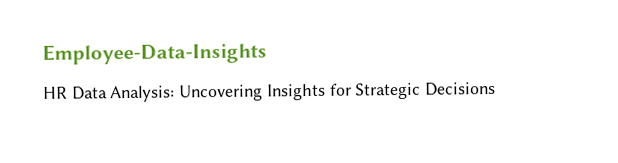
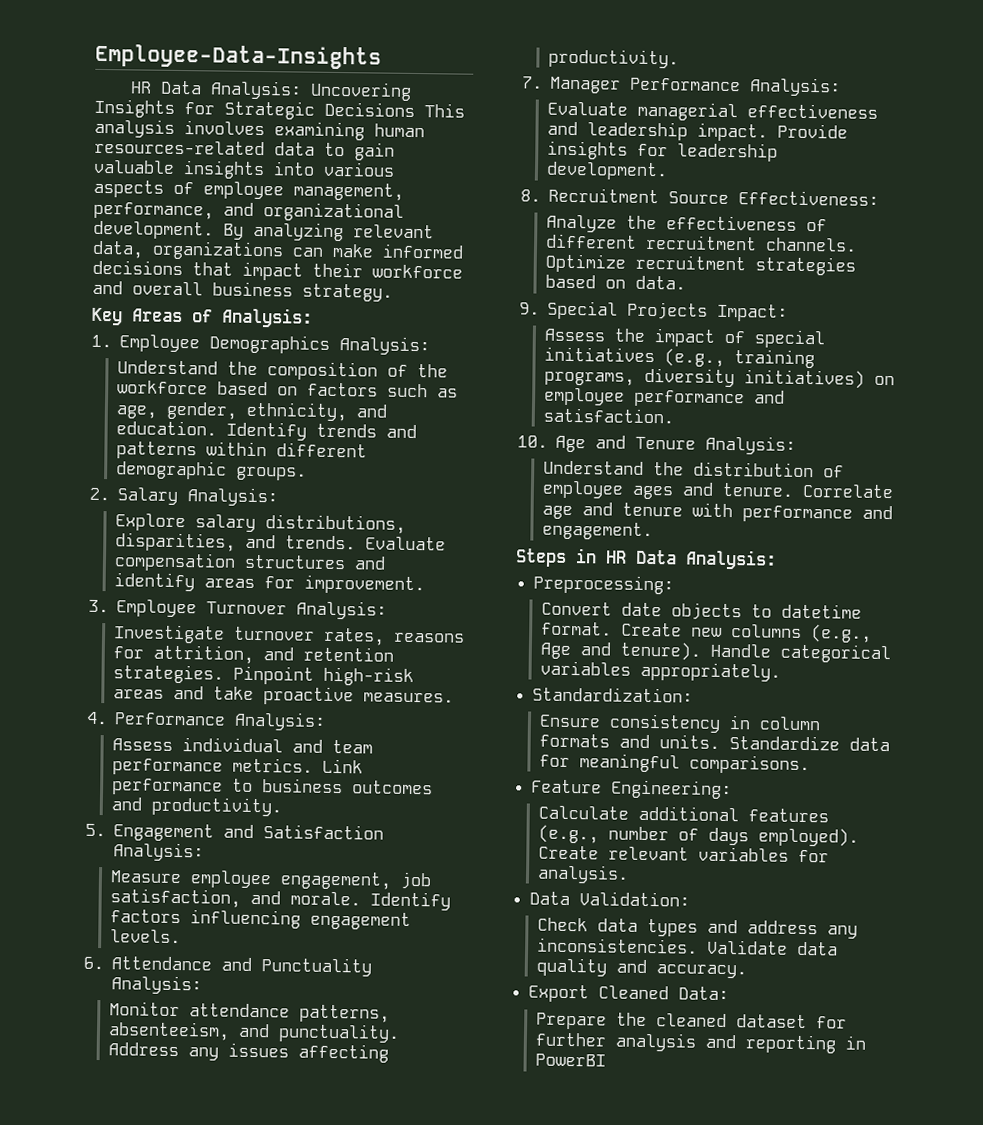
- HR Data Analysis: Uncovering Insights for Strategic Decisions
+ HR Data Analysis: Uncovering Insights for Strategic Decisions This analysis involves examining human resources-related data to gain valuable insights into various aspects of employee management, performance, and organizational development. By analyzing relevant data, organizations can make informed decisions that impact their workforce and overall business strategy.
+ Key Areas of Analysis:
+ 1. Employee Demographics Analysis:
+ Understand the composition of the workforce based on factors such as age, gender, ethnicity, and education. Identify trends and patterns within different demographic groups.
+ 2. Salary Analysis:
+ Explore salary distributions, disparities, and trends. Evaluate compensation structures and identify areas for improvement.
+ 3. Employee Turnover Analysis:
+ Investigate turnover rates, reasons for attrition, and retention strategies. Pinpoint high-risk areas and take proactive measures.
+ 4. Performance Analysis:
+ Assess individual and team performance metrics. Link performance to business outcomes and productivity.
+ 5. Engagement and Satisfaction Analysis:
+ Measure employee engagement, job satisfaction, and morale. Identify factors influencing engagement levels.
+ 6. Attendance and Punctuality Analysis:
+ Monitor attendance patterns, absenteeism, and punctuality. Address any issues affecting productivity.
+ 7. Manager Performance Analysis:
+ Evaluate managerial effectiveness and leadership impact. Provide insights for leadership development.
+ 8. Recruitment Source Effectiveness:
+ Analyze the effectiveness of different recruitment channels. Optimize recruitment strategies based on data.
+ 9. Special Projects Impact:
+ Assess the impact of special initiatives (e.g., training programs, diversity initiatives) on employee performance and satisfaction.
+ 10. Age and Tenure Analysis:
+ Understand the distribution of employee ages and tenure. Correlate age and tenure with performance and engagement.
+ Steps in HR Data Analysis:
+ Preprocessing:
+ Convert date objects to datetime format. Create new columns (e.g., Age and tenure). Handle categorical variables appropriately.
+ Standardization:
+ Ensure consistency in column formats and units. Standardize data for meaningful comparisons.
+ Feature Engineering:
+ Calculate additional features (e.g., number of days employed). Create relevant variables for analysis.
+ Data Validation:
+ Check data types and address any inconsistencies. Validate data quality and accuracy.
+ Export Cleaned Data:
+ Prepare the cleaned dataset for further analysis and reporting in PowerBI

